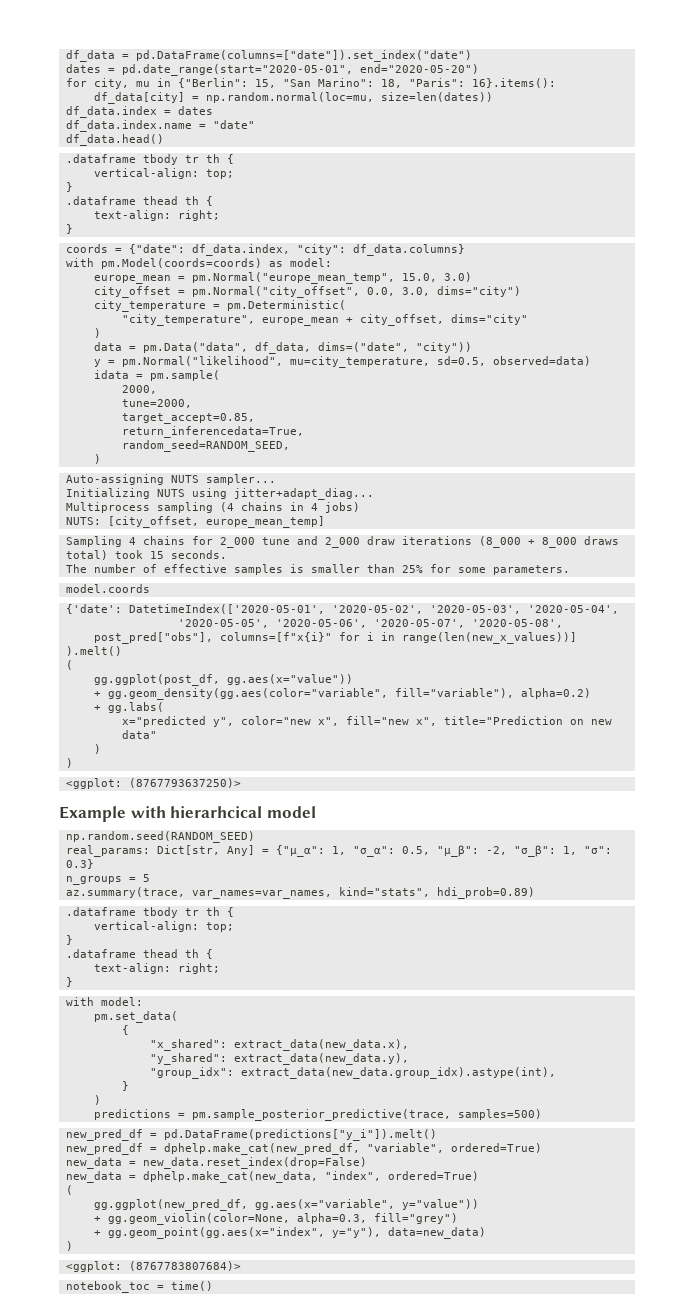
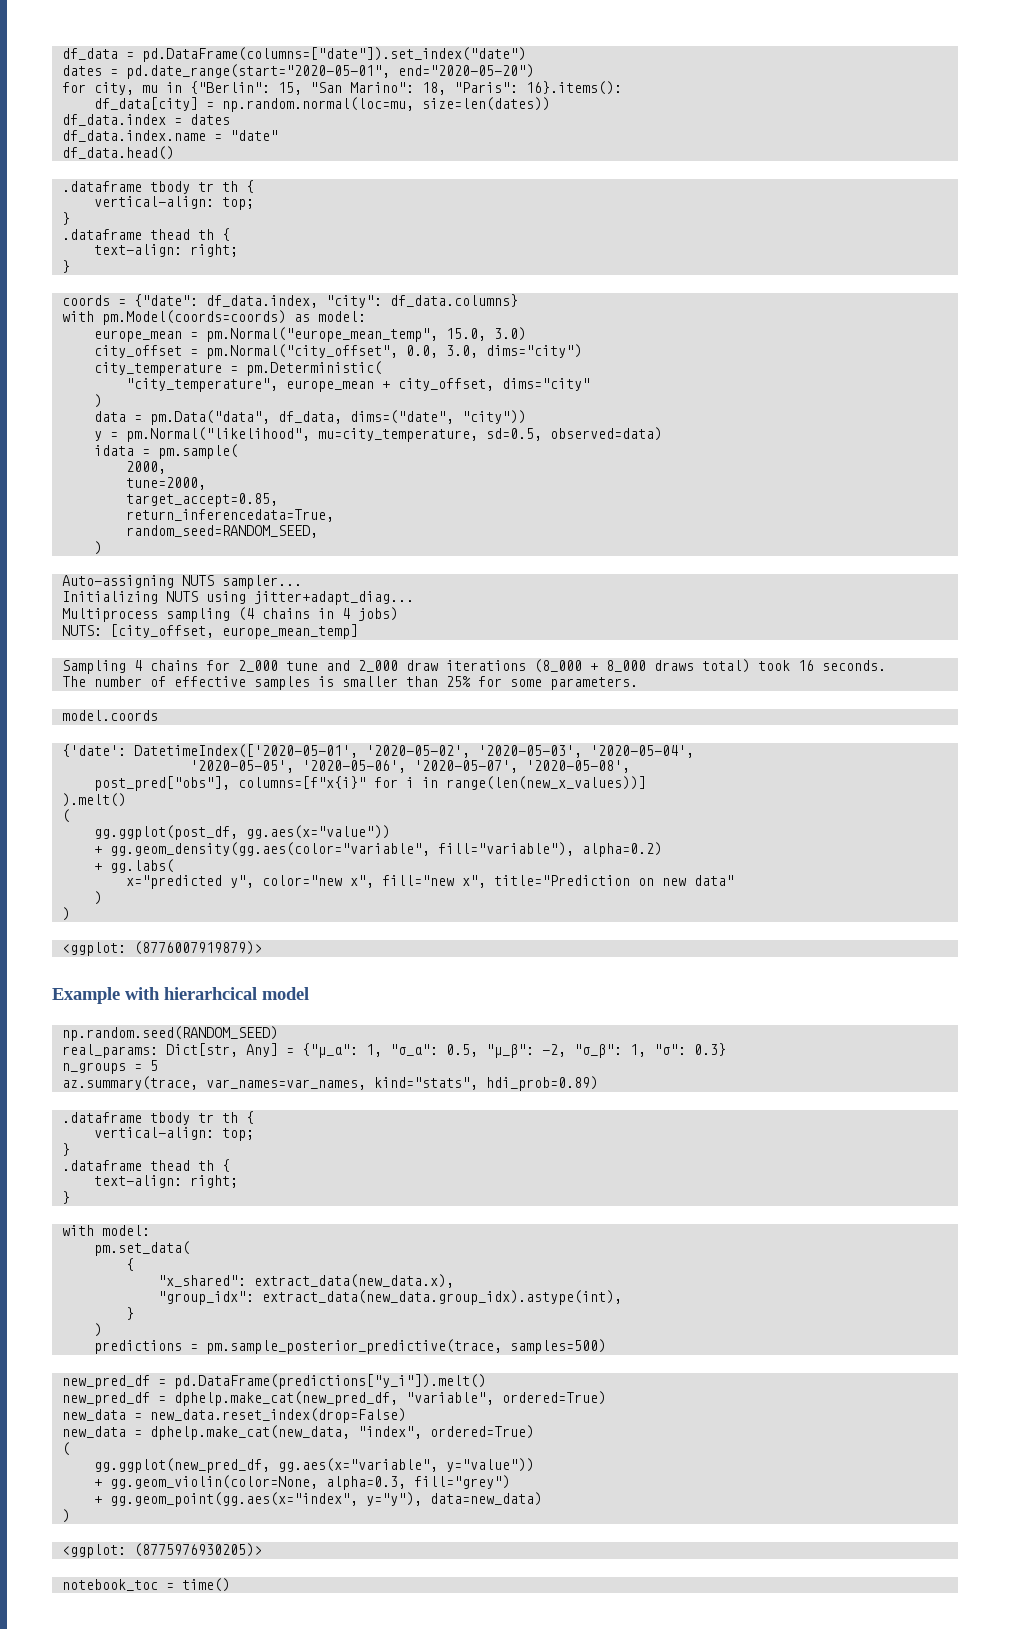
- Sampling 4 chains for 2_000 tune and 2_000 draw iterations (8_000 + 8_000 draws total) took 15 seconds.
+ Sampling 4 chains for 2_000 tune and 2_000 draw iterations (8_000 + 8_000 draws total) took 16 seconds.
- <ggplot: (8767793637250)>
+ <ggplot: (8776007919879)>
- "y_shared": extract_data(new_data.y),
- <ggplot: (8767783807684)>
+ <ggplot: (8775976930205)>

